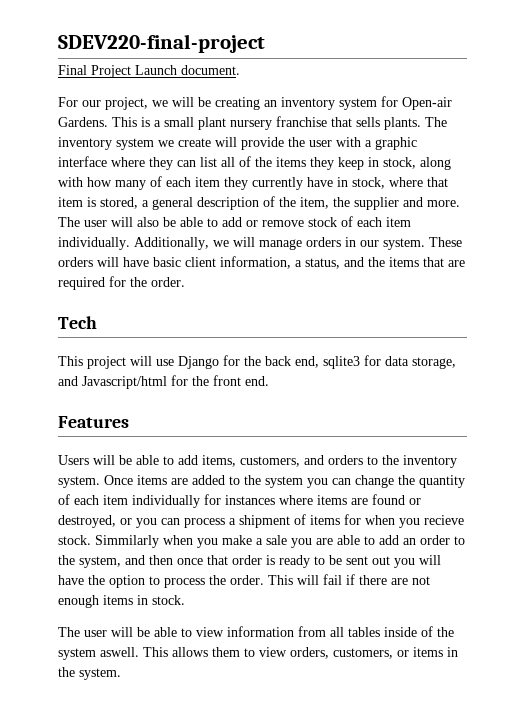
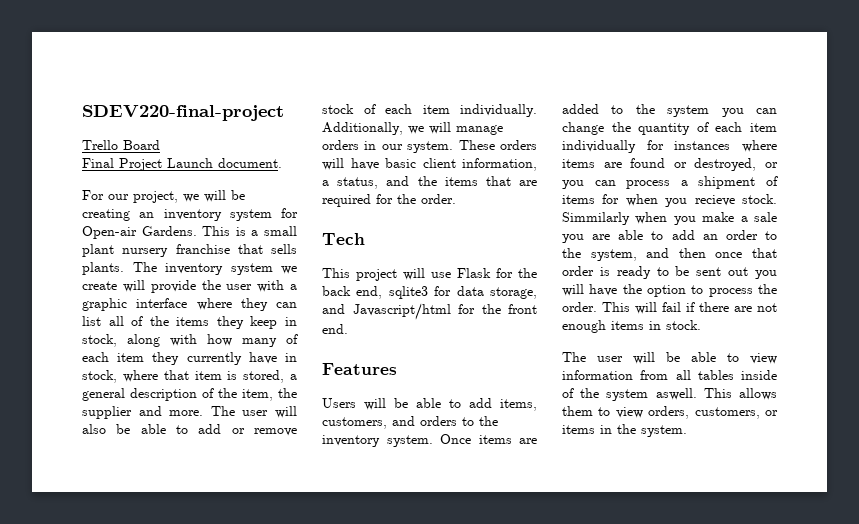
+ Trello Board
- This project will use Django for the back end, sqlite3 for data storage, and Javascript/html for the front end.
+ This project will use Flask for the back end, sqlite3 for data storage, and Javascript/html for the front end.

